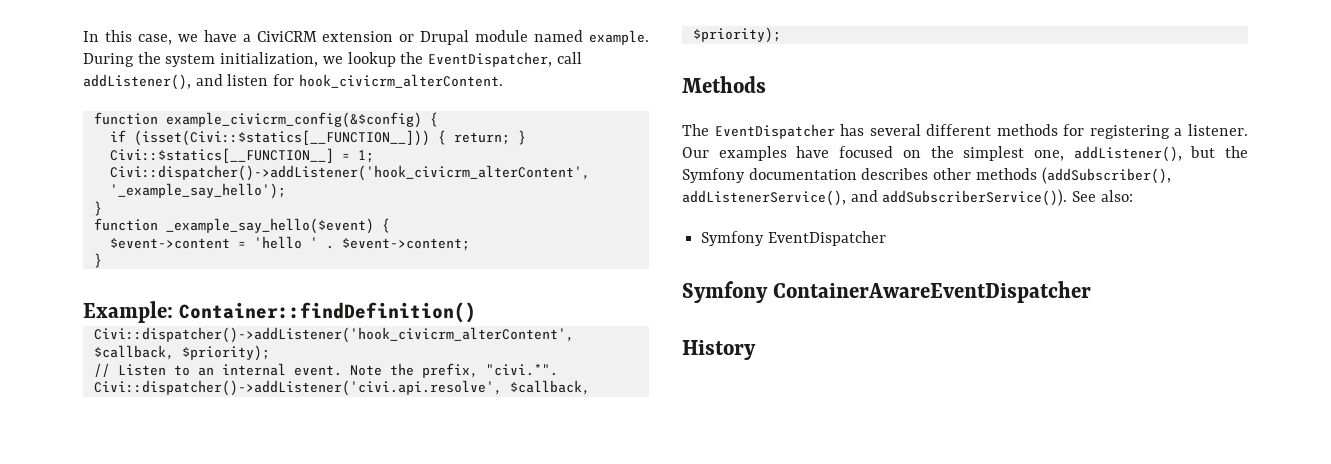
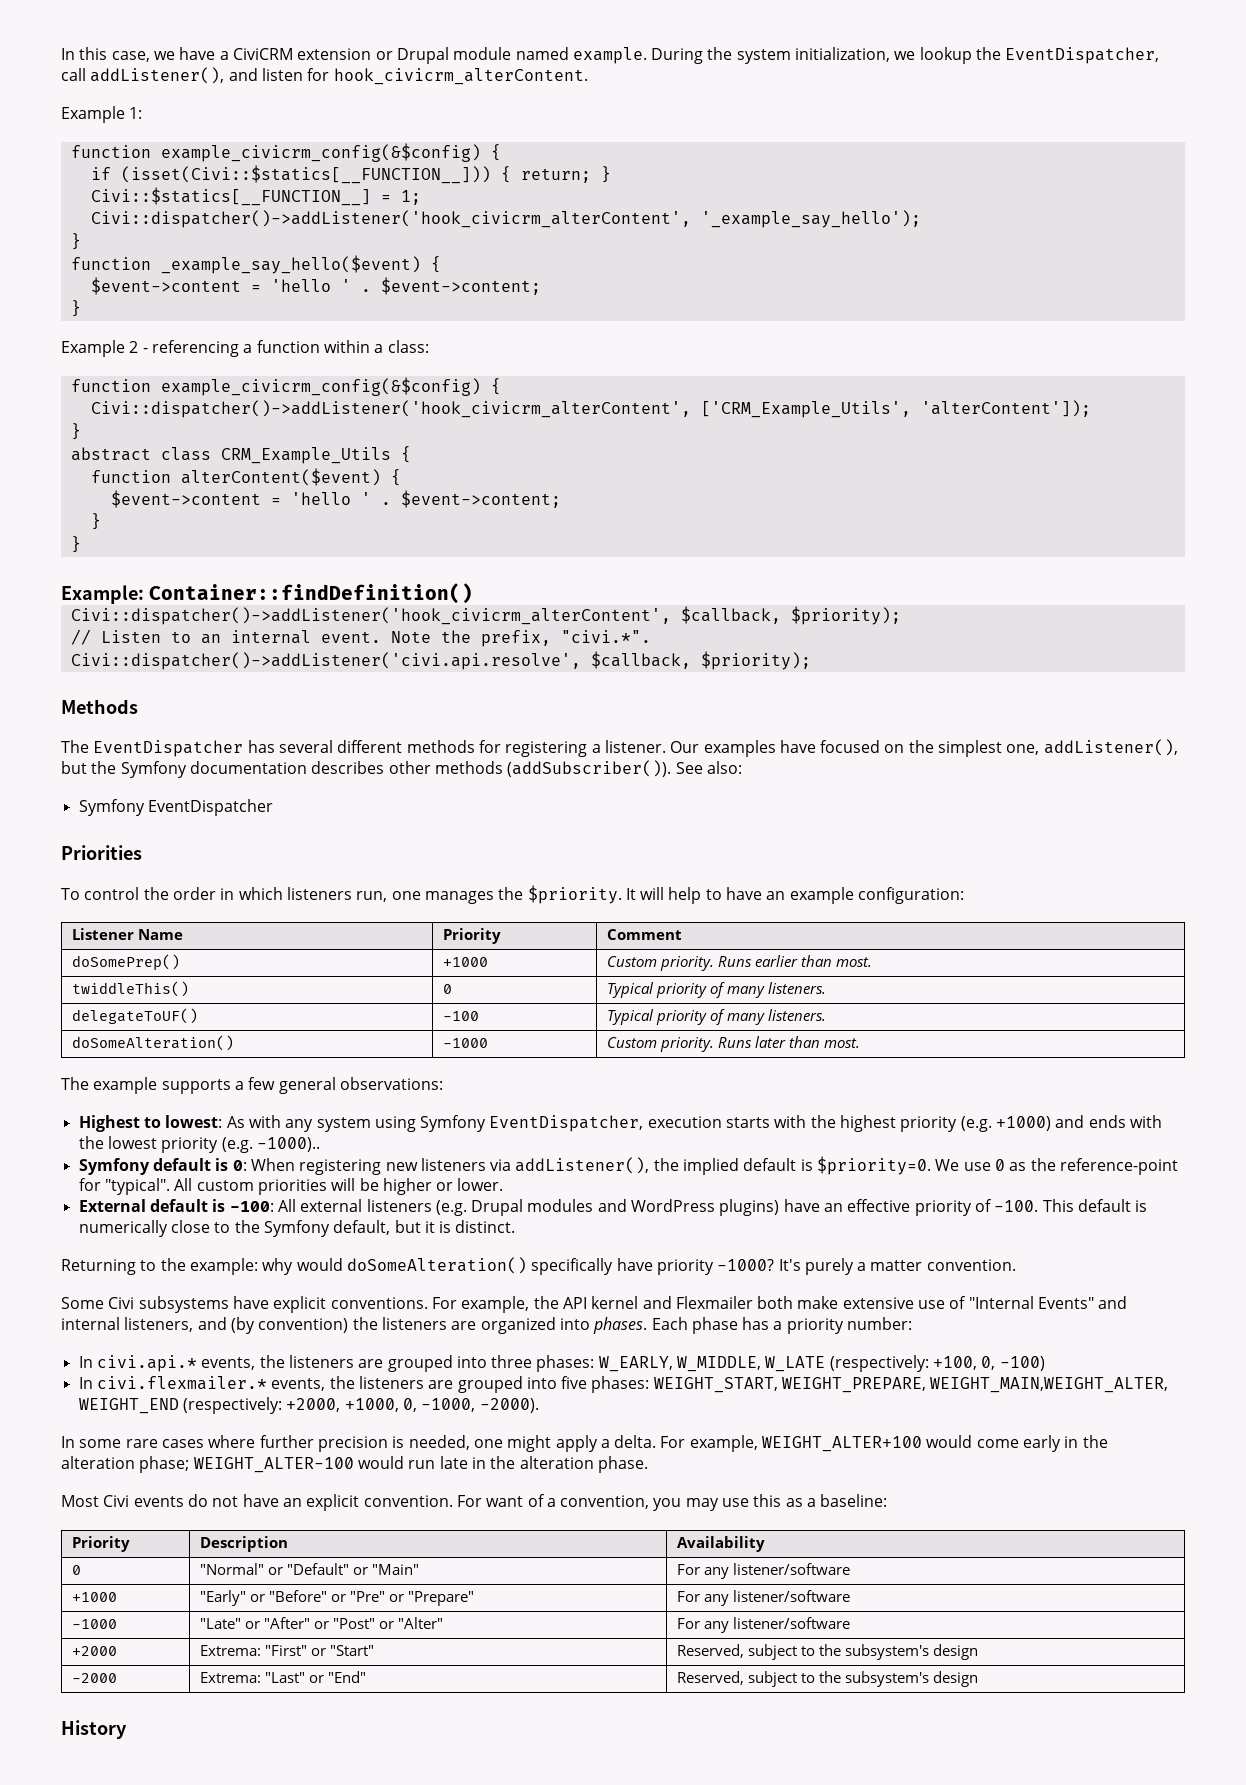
+ Example 1:
+ Example 2 - referencing a function within a class:
+ function example_civicrm_config(&$config) {
+ Civi::dispatcher()->addListener('hook_civicrm_alterContent', ['CRM_Example_Utils', 'alterContent']);
+ }
+ abstract class CRM_Example_Utils {
+ function alterContent($event) {
+ $event->content = 'hello ' . $event->content;
+ }
+ }
- Our examples have focused on the simplest one, addListener(), but the Symfony documentation describes other methods (addSubscriber(), addListenerService(), and addSubscriberService()).
+ Our examples have focused on the simplest one, addListener(), but the Symfony documentation describes other methods (addSubscriber()).
- Symfony ContainerAwareEventDispatcher
+ Priorities
+ To control the order in which listeners run, one manages the $priority. It will help to have an example configuration:
+ Listener Name | Priority | Comment
+ doSomePrep() | +1000 | Custom priority. Runs earlier than most.
+ twiddleThis() | 0 | Typical priority of many listeners.
+ delegateToUF() | -100 | Typical priority of many listeners.
+ doSomeAlteration() | -1000 | Custom priority. Runs later than most.
+ The example supports a few general observations:
+ Highest to lowest: As with any system using Symfony EventDispatcher, execution starts with the highest priority (e.g. +1000) and ends with the lowest priority (e.g. -1000)..
+ Symfony default is 0: When registering new listeners via addListener(), the implied default is $priority=0. We use 0 as the reference-point for "typical". All custom priorities will be higher or lower.
+ External default is -100: All external listeners (e.g. Drupal modules and WordPress plugins) have an effective priority of -100. This default is numerically close to the Symfony default, but it is distinct.
+ Returning to the example: why would doSomeAlteration() specifically have priority -1000? It's purely a matter convention.
+ Some Civi subsystems have explicit conventions. For example, the API kernel and Flexmailer both make extensive use of "Internal Events" and internal listeners, and (by convention) the listeners are organized into phases. Each phase has a priority number:
+ In civi.api.* events, the listeners are grouped into three phases: W_EARLY, W_MIDDLE, W_LATE (respectively: +100, 0, -100)
+ In civi.flexmailer.* events, the listeners are grouped into five phases: WEIGHT_START, WEIGHT_PREPARE, WEIGHT_MAIN,WEIGHT_ALTER, WEIGHT_END (respectively: +2000, +1000, 0, -1000, -2000).
+ In some rare cases where further precision is needed, one might apply a delta. For example, WEIGHT_ALTER+100 would come early in the alteration phase; WEIGHT_ALTER-100 would run late in the alteration phase.
+ Most Civi events do not have an explicit convention. For want of a convention, you may use this as a baseline:
+ Priority | Description | Availability
+ 0 | "Normal" or "Default" or "Main" | For any listener/software
+ +1000 | "Early" or "Before" or "Pre" or "Prepare" | For any listener/software
+ -1000 | "Late" or "After" or "Post" or "Alter" | For any listener/software
+ +2000 | Extrema: "First" or "Start" | Reserved, subject to the subsystem's design
+ -2000 | Extrema: "Last" or "End" | Reserved, subject to the subsystem's design

